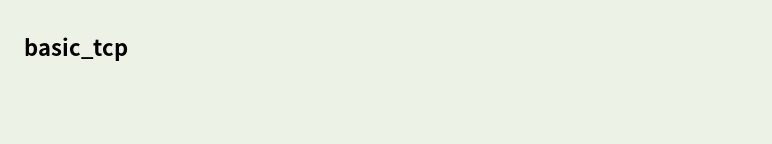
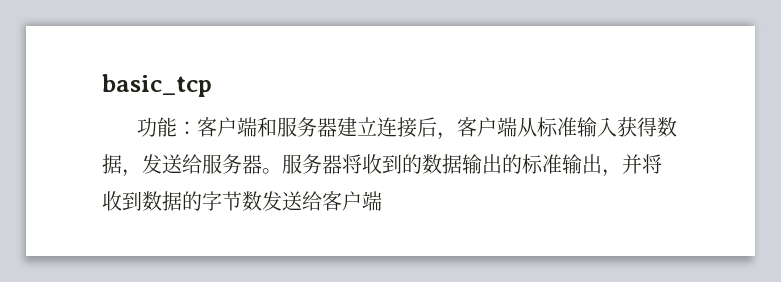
+ 功能：客户端和服务器建立连接后，客户端从标准输入获得数据，发送给服务器。服务器将收到的数据输出的标准输出，并将收到数据的字节数发送给客户端

